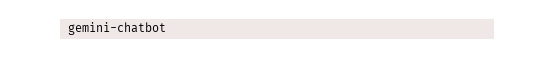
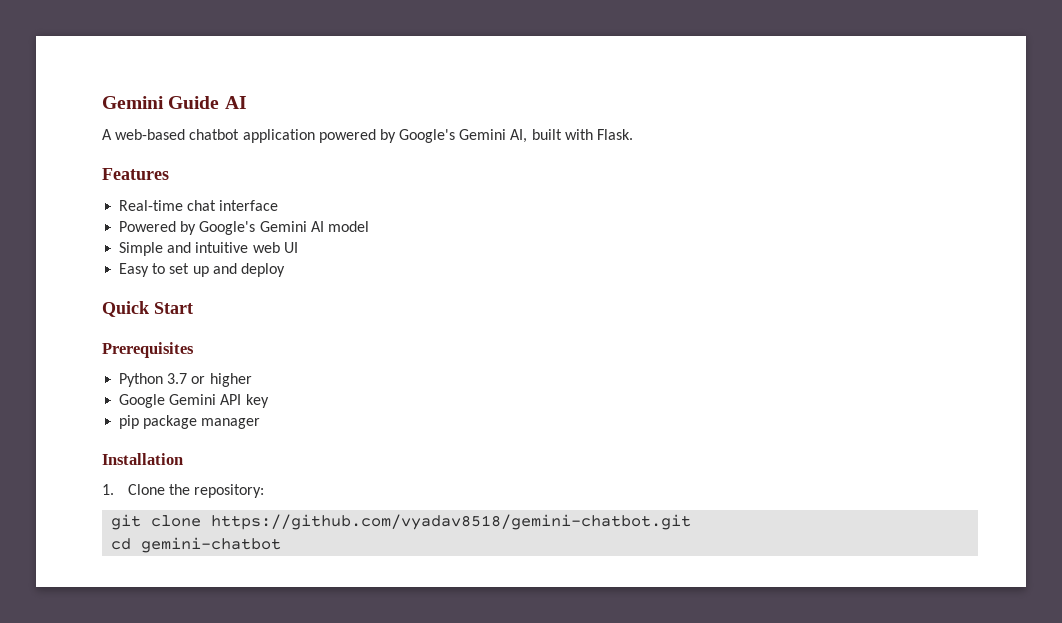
- gemini-chatbot
+ Gemini Guide AI
+ A web-based chatbot application powered by Google's Gemini AI, built with Flask.
+ Features
+ Real-time chat interface
+ Powered by Google's Gemini AI model
+ Simple and intuitive web UI
+ Easy to set up and deploy
+ Quick Start
+ Prerequisites
+ Python 3.7 or higher
+ Google Gemini API key
+ pip package manager
+ Installation
+ 1. Clone the repository:
+ git clone https://github.com/vyadav8518/gemini-chatbot.git
+ cd gemini-chatbot

